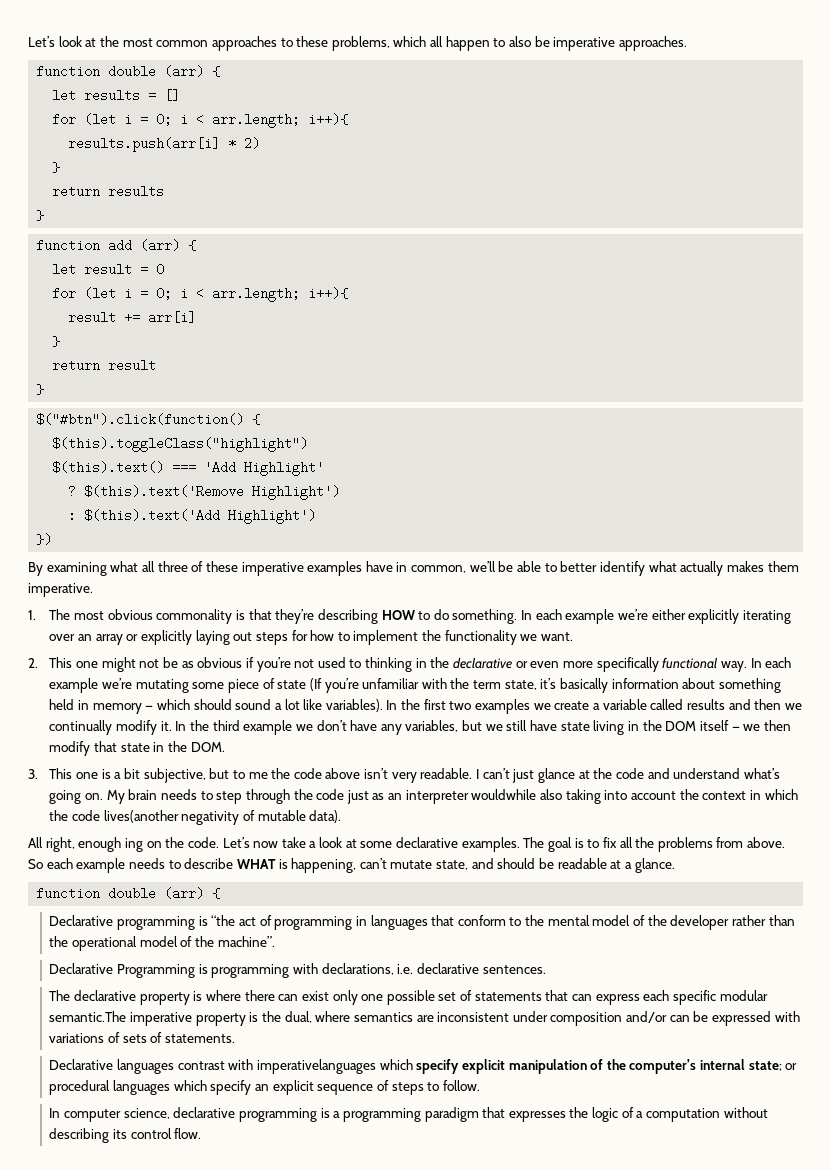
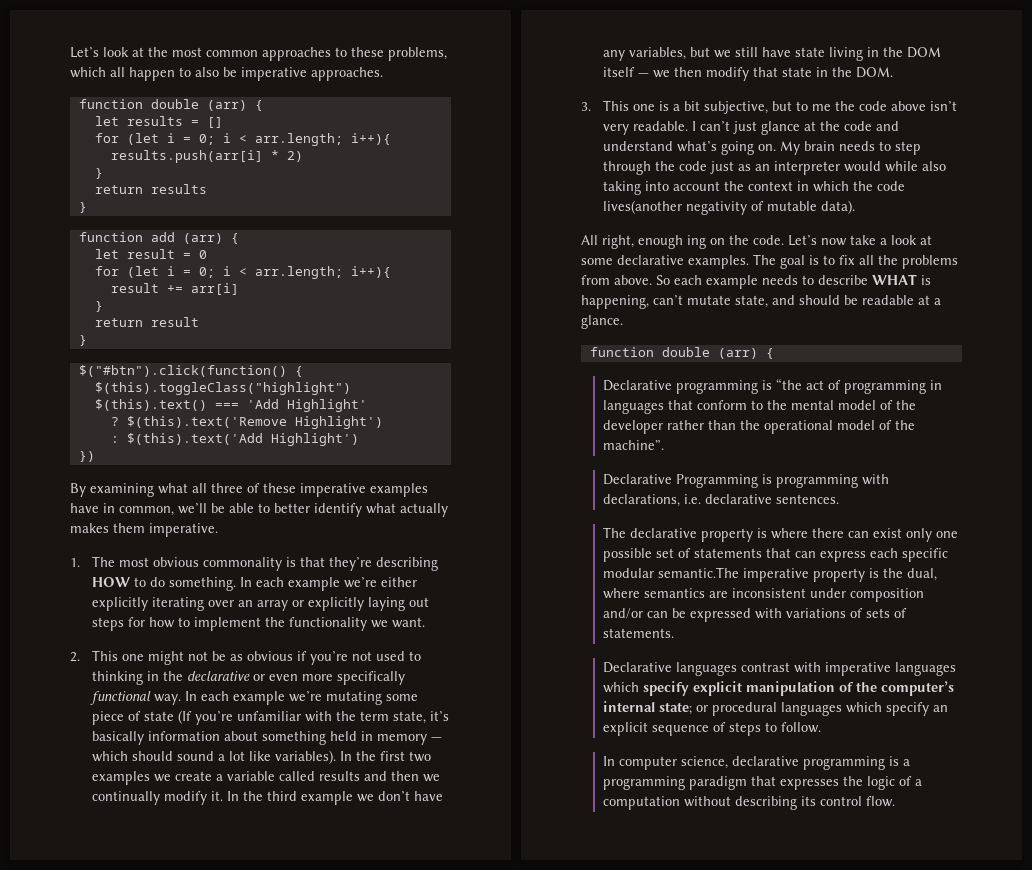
- My brain needs to step through the code just as an interpreter wouldwhile also taking into account the context in which the code lives(another negativity of mutable data).
+ My brain needs to step through the code just as an interpreter would while also taking into account the context in which the code lives(another negativity of mutable data).
- Declarative languages contrast with imperativelanguages which specify explicit manipulation of the computer’s internal state; or procedural languages which specify an explicit sequence of steps to follow.
+ Declarative languages contrast with imperative languages which specify explicit manipulation of the computer’s internal state; or procedural languages which specify an explicit sequence of steps to follow.

